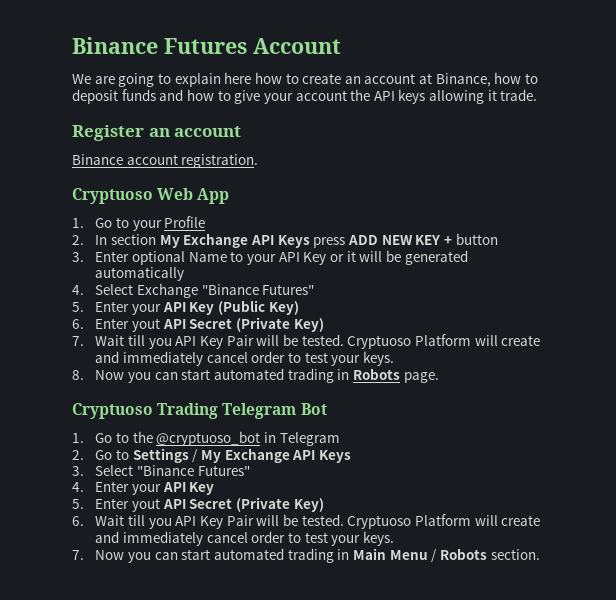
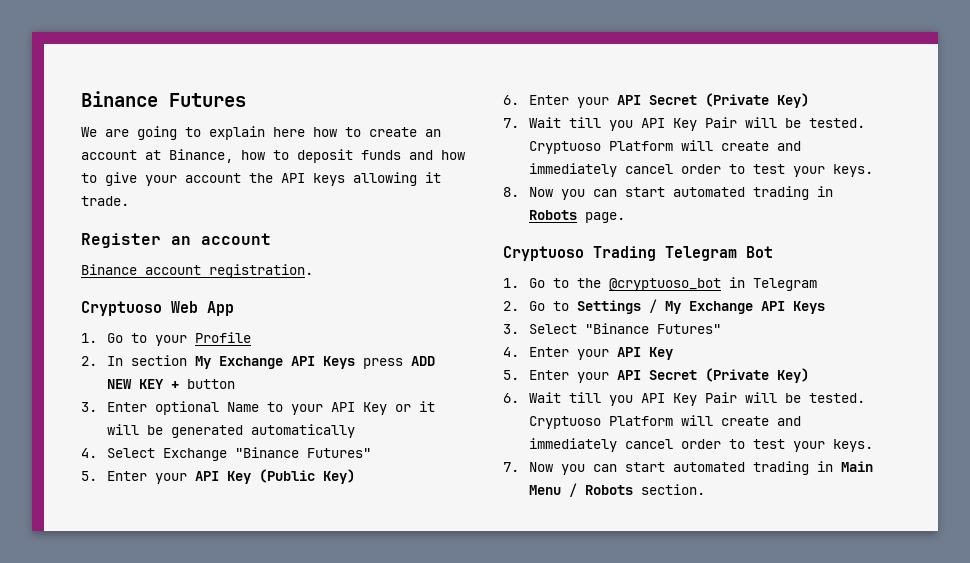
- Binance Futures Account
+ Binance Futures
- 6. Enter yout API Secret (Private Key)
+ 6. Enter your API Secret (Private Key)
- 5. Enter yout API Secret (Private Key)
+ 5. Enter your API Secret (Private Key)

